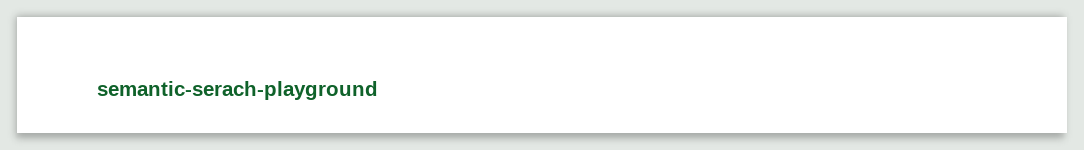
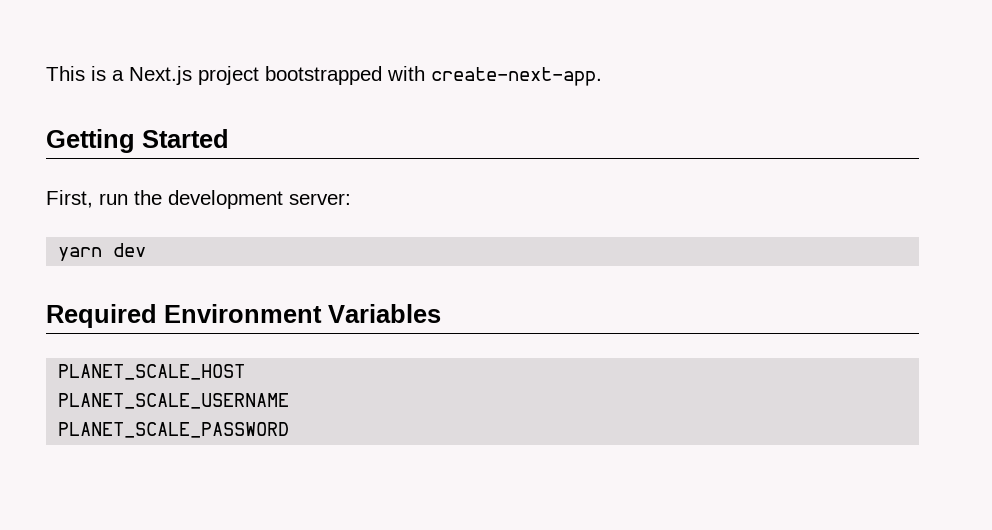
- semantic-serach-playground
+ This is a Next.js project bootstrapped with create-next-app.
+ Getting Started
+ First, run the development server:
+ yarn dev
+ Required Environment Variables
+ PLANET_SCALE_HOST
+ PLANET_SCALE_USERNAME
+ PLANET_SCALE_PASSWORD

